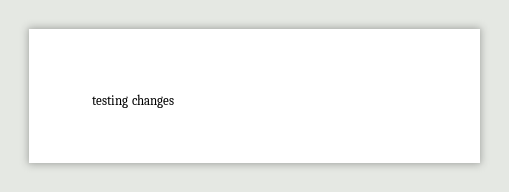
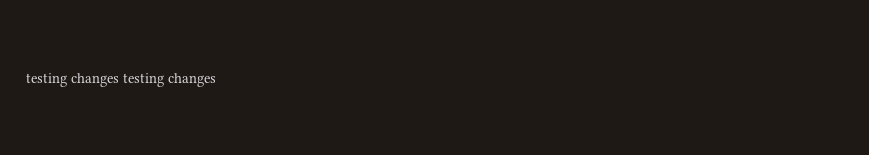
- testing changes
+ testing changes testing changes

